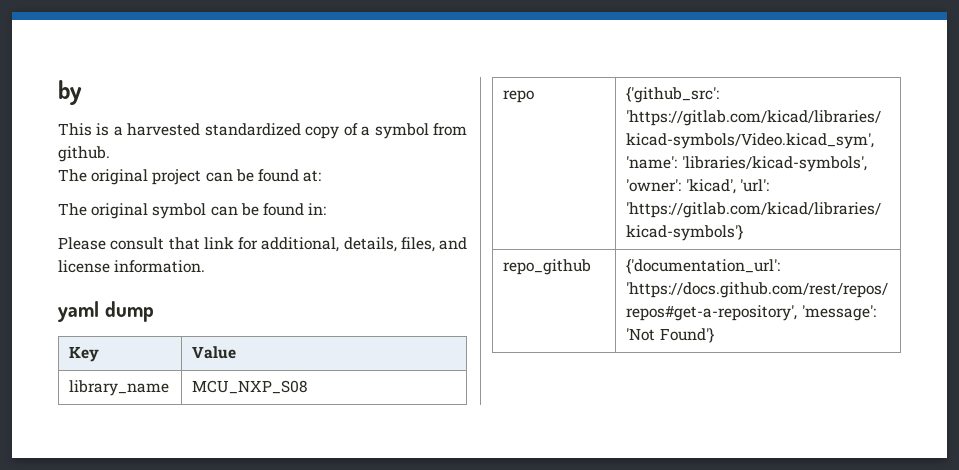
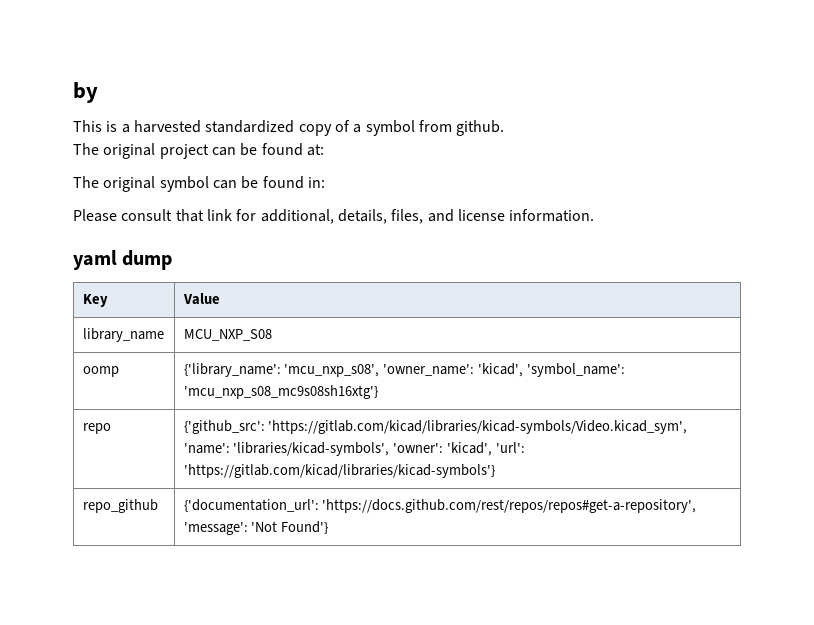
+ oomp | {'library_name': 'mcu_nxp_s08', 'owner_name': 'kicad', 'symbol_name': 'mcu_nxp_s08_mc9s08sh16xtg'}

